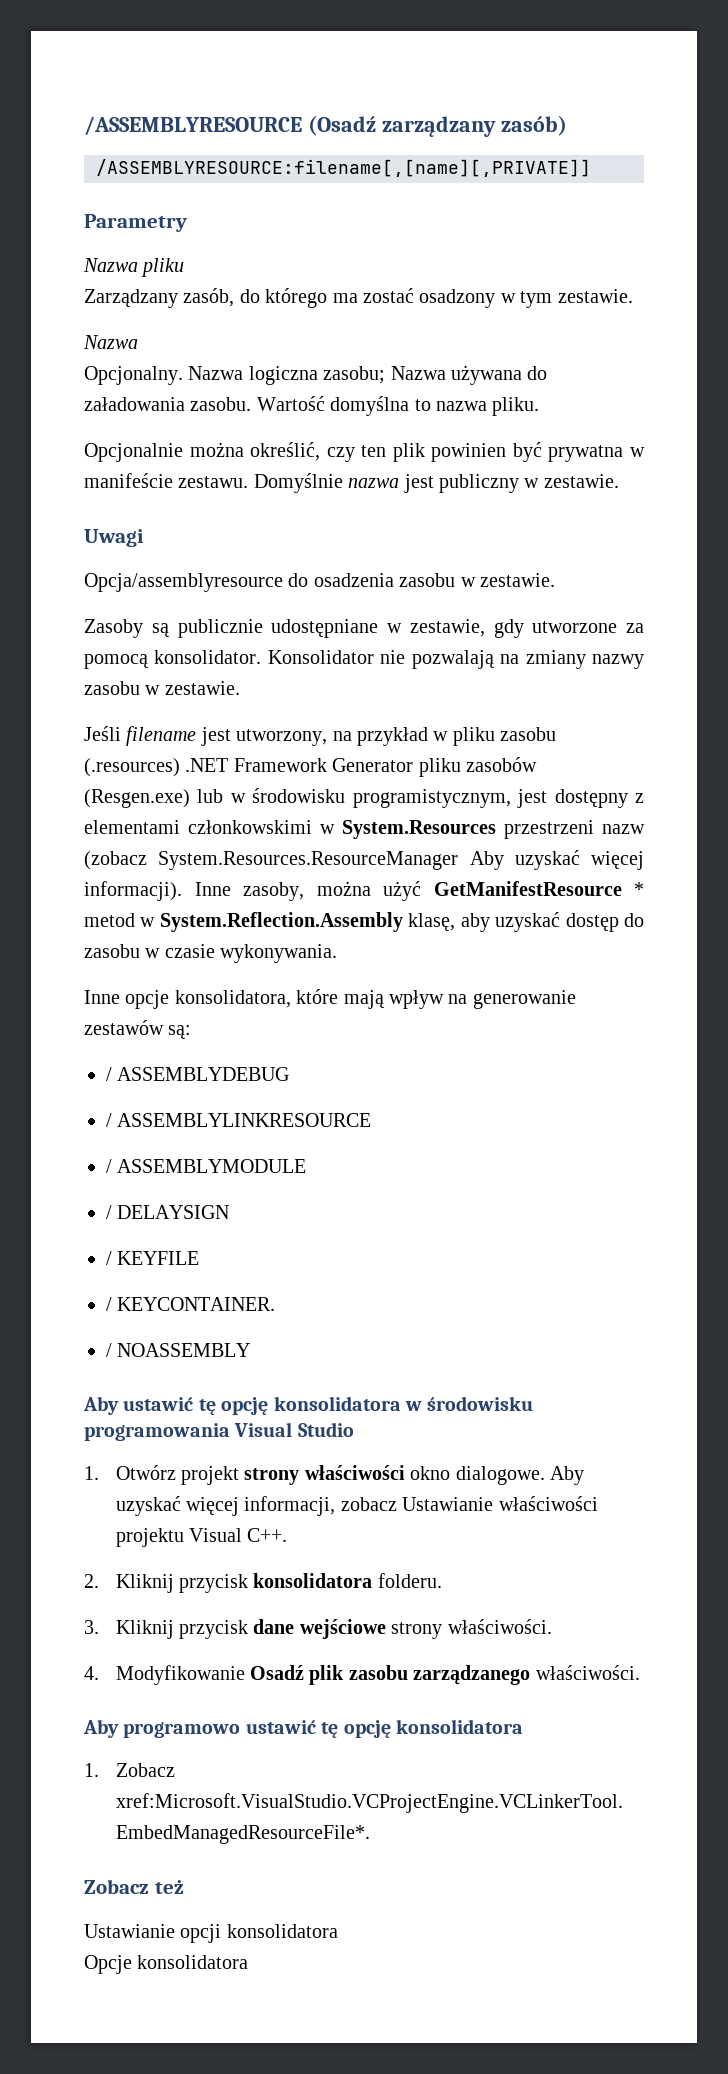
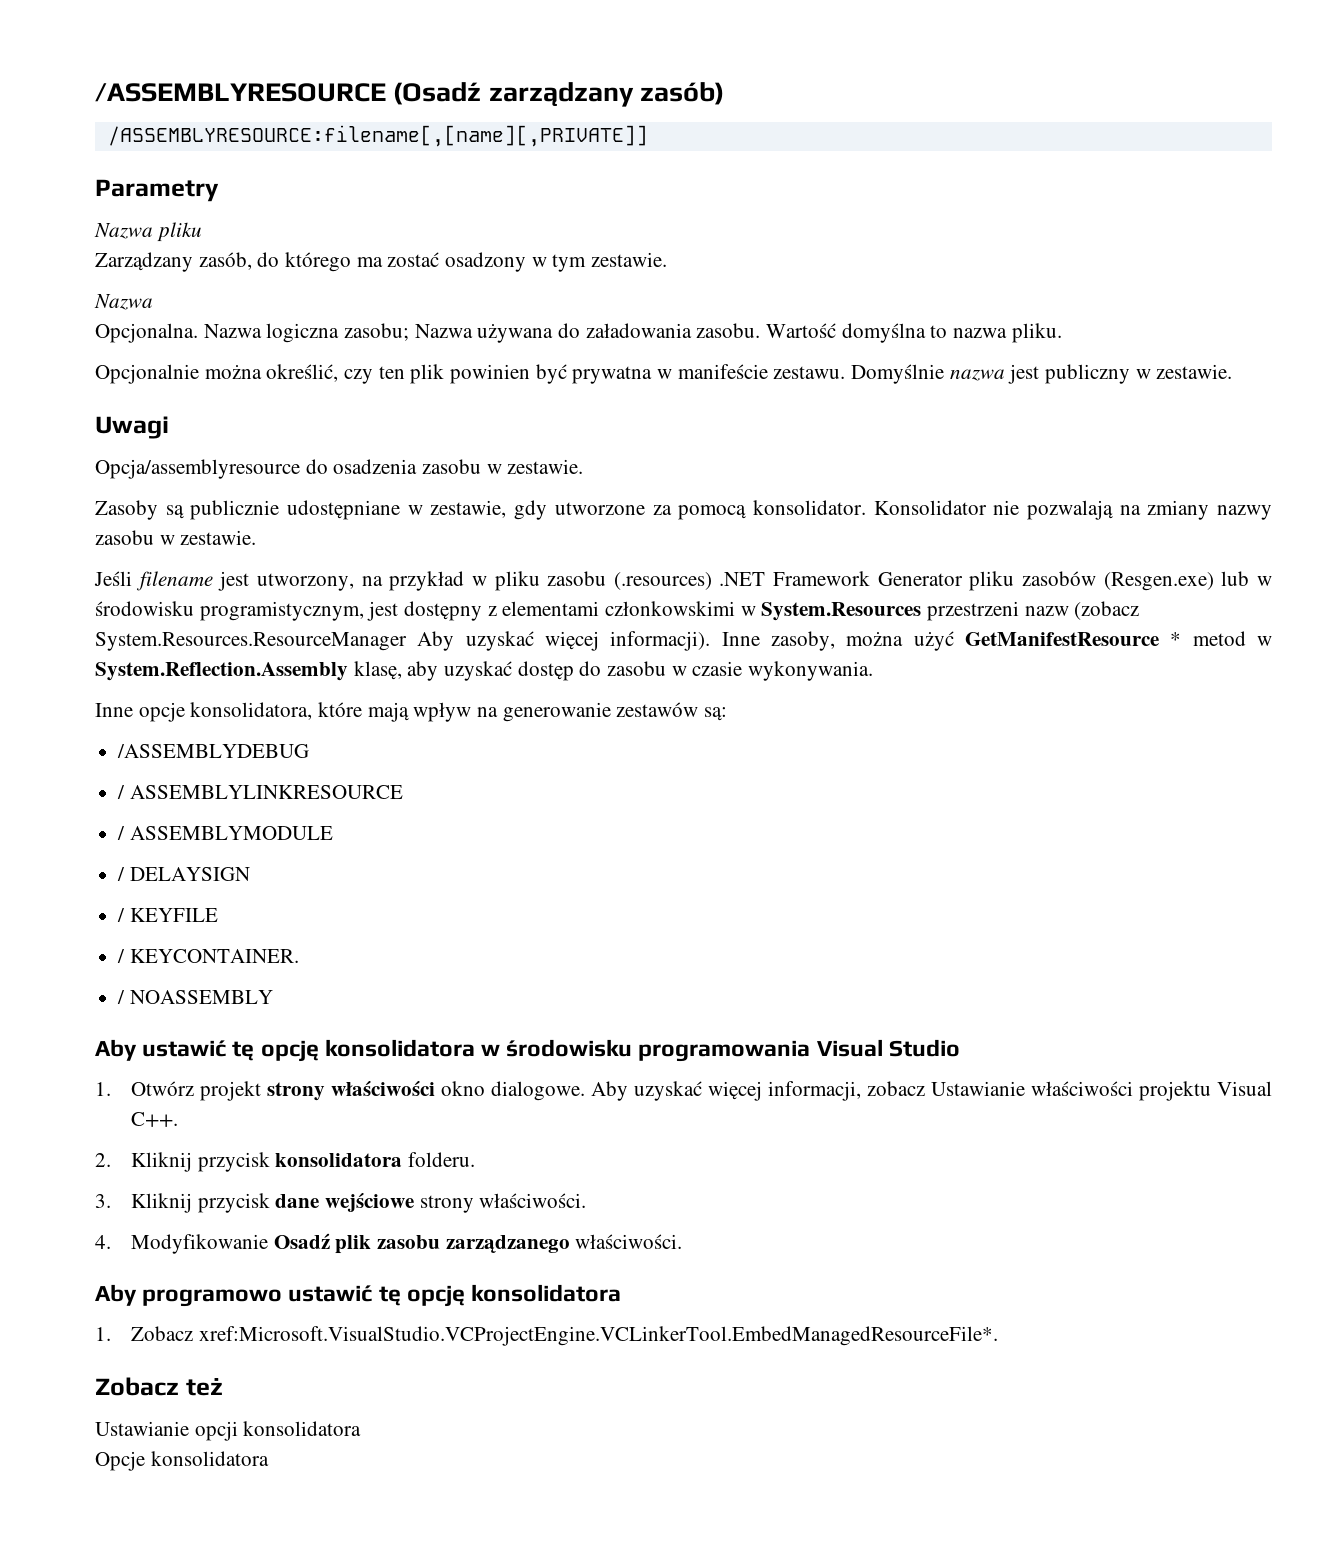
- Opcjonalny.
+ Opcjonalna.
- / ASSEMBLYDEBUG
+ /ASSEMBLYDEBUG

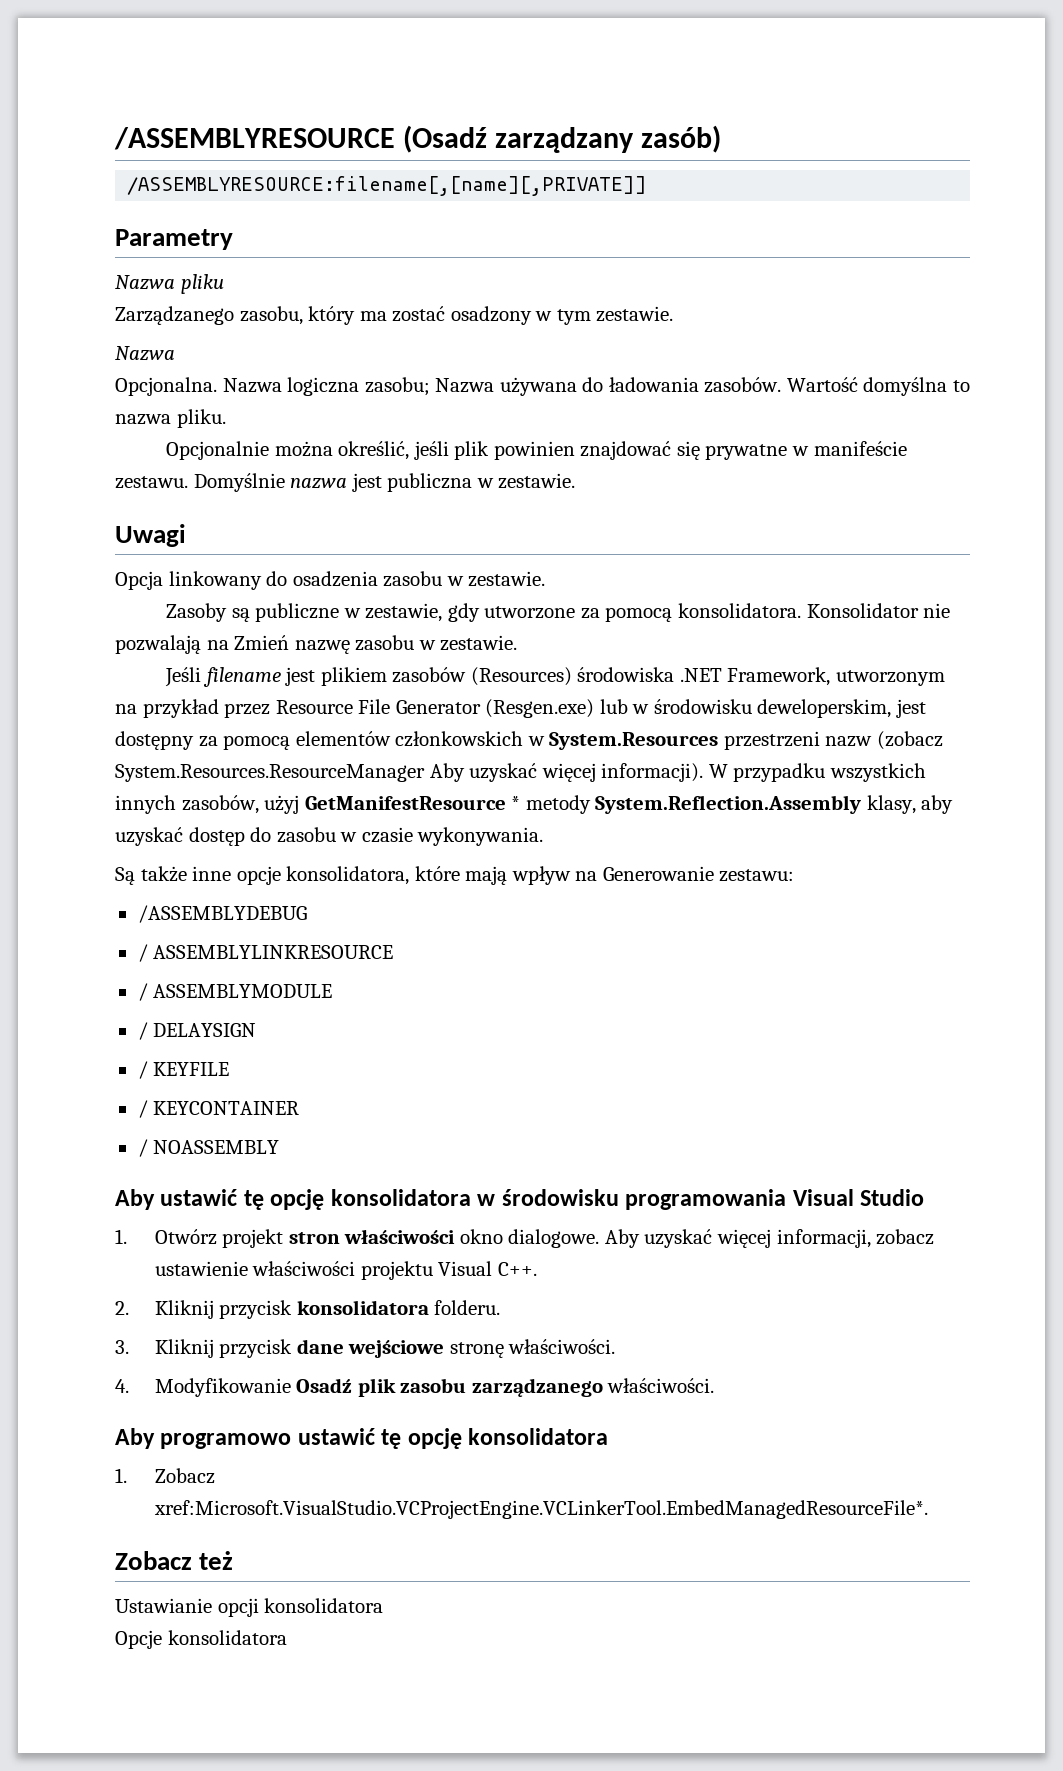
- Zarządzany zasób, do którego ma zostać osadzony w tym zestawie.
+ Zarządzanego zasobu, który ma zostać osadzony w tym zestawie.
- Nazwa logiczna zasobu; Nazwa używana do załadowania zasobu.
+ Nazwa logiczna zasobu; Nazwa używana do ładowania zasobów.
- Opcjonalnie można określić, czy ten plik powinien być prywatna w manifeście zestawu.
+ Opcjonalnie można określić, jeśli plik powinien znajdować się prywatne w manifeście zestawu.
- Domyślnie nazwa jest publiczny w zestawie.
+ Domyślnie nazwa jest publiczna w zestawie.
- Opcja/assemblyresource do osadzenia zasobu w zestawie.
+ Opcja linkowany do osadzenia zasobu w zestawie.
- Zasoby są publicznie udostępniane w zestawie, gdy utworzone za pomocą konsolidator.
+ Zasoby są publiczne w zestawie, gdy utworzone za pomocą konsolidatora.
- Konsolidator nie pozwalają na zmiany nazwy zasobu w zestawie.
+ Konsolidator nie pozwalają na Zmień nazwę zasobu w zestawie.
- Jeśli filename jest utworzony, na przykład w pliku zasobu (.resources) .NET Framework Generator pliku zasobów (Resgen.exe) lub w środowisku programistycznym, jest dostępny z elementami członkowskimi w System.Resources przestrzeni nazw (zobacz System.Resources.ResourceManager Aby uzyskać więcej informacji).
+ Jeśli filename jest plikiem zasobów (Resources) środowiska .NET Framework, utworzonym na przykład przez Resource File Generator (Resgen.exe) lub w środowisku deweloperskim, jest dostępny za pomocą elementów członkowskich w System.Resources przestrzeni nazw (zobacz System.Resources.ResourceManager Aby uzyskać więcej informacji).
- Inne zasoby, można użyć GetManifestResource * metod w System.Reflection.Assembly klasę, aby uzyskać dostęp do zasobu w czasie wykonywania.
+ W przypadku wszystkich innych zasobów, użyj GetManifestResource * metody System.Reflection.Assembly klasy, aby uzyskać dostęp do zasobu w czasie wykonywania.
- Inne opcje konsolidatora, które mają wpływ na generowanie zestawów są:
+ Są także inne opcje konsolidatora, które mają wpływ na Generowanie zestawu:
- / KEYCONTAINER.
+ / KEYCONTAINER
- 1. Otwórz projekt strony właściwości okno dialogowe.
+ 1. Otwórz projekt stron właściwości okno dialogowe.
- Aby uzyskać więcej informacji, zobacz Ustawianie właściwości projektu Visual C++.
+ Aby uzyskać więcej informacji, zobacz ustawienie właściwości projektu Visual C++.
- 3. Kliknij przycisk dane wejściowe strony właściwości.
+ 3. Kliknij przycisk dane wejściowe stronę właściwości.

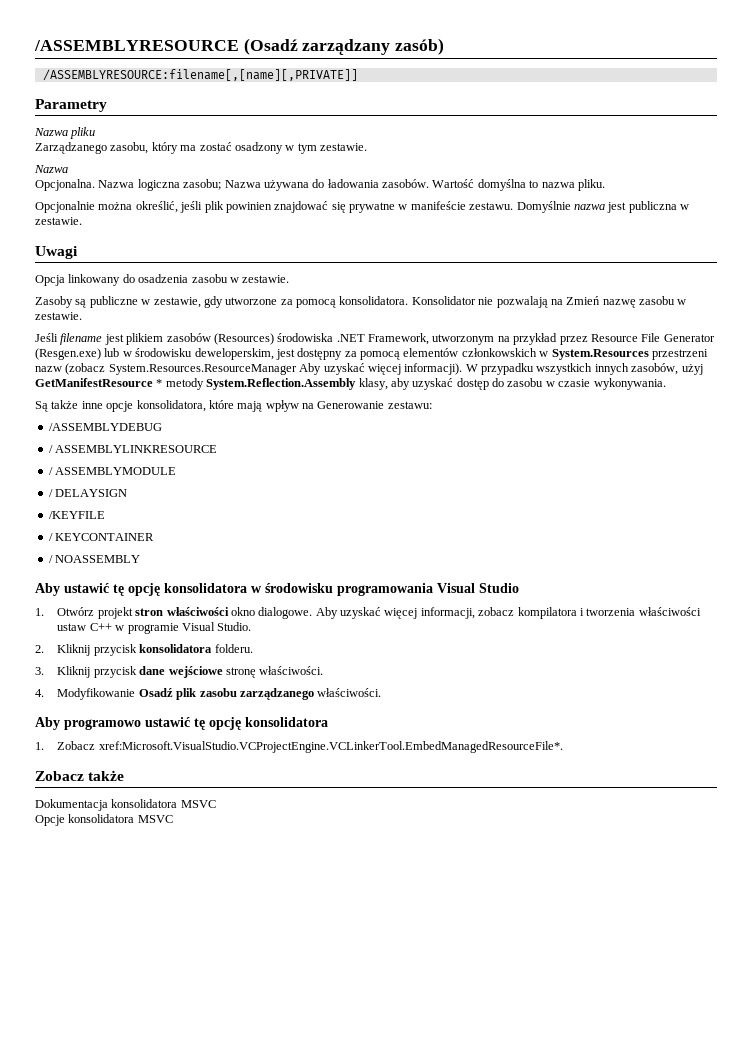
- / KEYFILE
+ /KEYFILE
- Aby uzyskać więcej informacji, zobacz ustawienie właściwości projektu Visual C++.
+ Aby uzyskać więcej informacji, zobacz kompilatora i tworzenia właściwości ustaw C++ w programie Visual Studio.
- Zobacz też
- Ustawianie opcji konsolidatora
+ Zobacz także
+ Dokumentacja konsolidatora MSVC
- Opcje konsolidatora
+ Opcje konsolidatora MSVC

